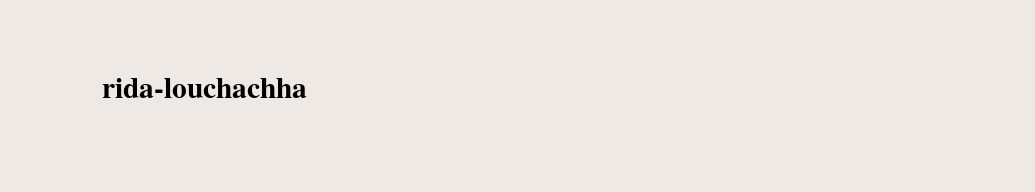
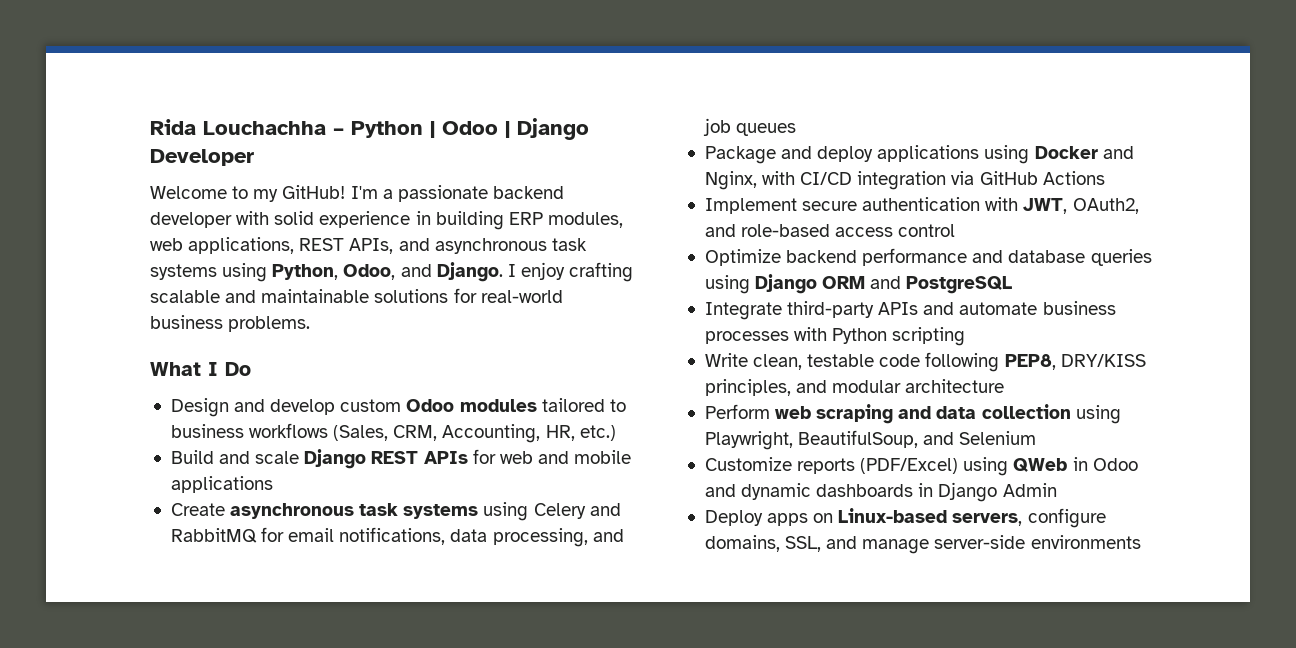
- rida-louchachha
+ Rida Louchachha – Python | Odoo | Django Developer
+ Welcome to my GitHub! I'm a passionate backend developer with solid experience in building ERP modules, web applications, REST APIs, and asynchronous task systems using Python, Odoo, and Django. I enjoy crafting scalable and maintainable solutions for real-world business problems.
+ What I Do
+ Design and develop custom Odoo modules tailored to business workflows (Sales, CRM, Accounting, HR, etc.)
+ Build and scale Django REST APIs for web and mobile applications
+ Create asynchronous task systems using Celery and RabbitMQ for email notifications, data processing, and job queues
+ Package and deploy applications using Docker and Nginx, with CI/CD integration via GitHub Actions
+ Implement secure authentication with JWT, OAuth2, and role-based access control
+ Optimize backend performance and database queries using Django ORM and PostgreSQL
+ Integrate third-party APIs and automate business processes with Python scripting
+ Write clean, testable code following PEP8, DRY/KISS principles, and modular architecture
+ Perform web scraping and data collection using Playwright, BeautifulSoup, and Selenium
+ Customize reports (PDF/Excel) using QWeb in Odoo and dynamic dashboards in Django Admin
+ Deploy apps on Linux-based servers, configure domains, SSL, and manage server-side environments

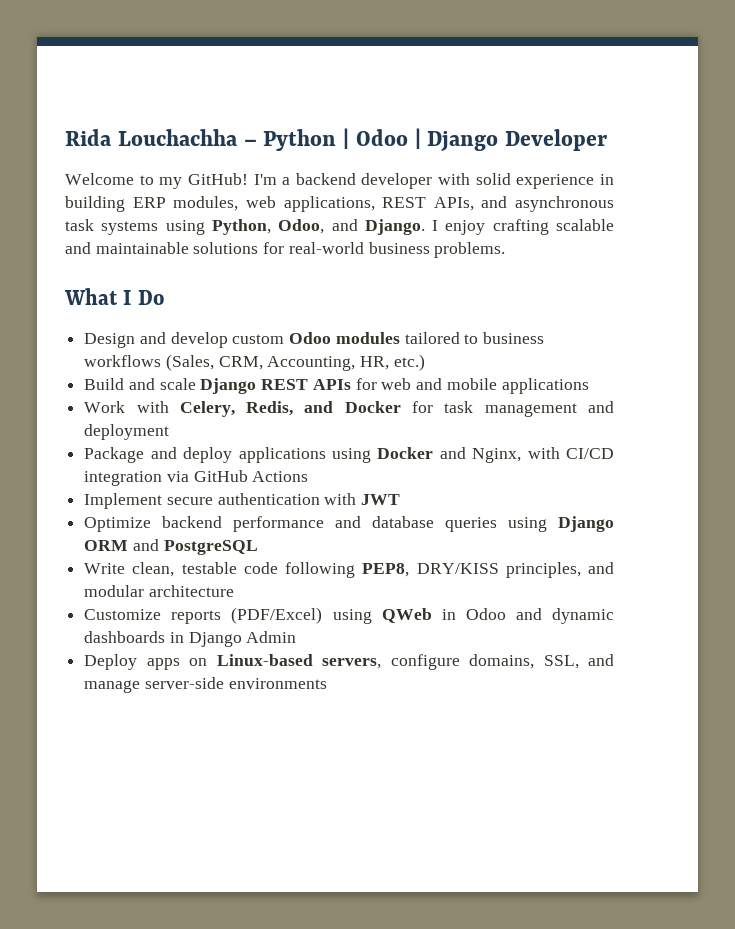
- I'm a passionate backend developer with solid experience in building ERP modules, web applications, REST APIs, and asynchronous task systems using Python, Odoo, and Django.
+ I'm a backend developer with solid experience in building ERP modules, web applications, REST APIs, and asynchronous task systems using Python, Odoo, and Django.
- Create asynchronous task systems using Celery and RabbitMQ for email notifications, data processing, and job queues
+ Work with Celery, Redis, and Docker for task management and deployment
- Implement secure authentication with JWT, OAuth2, and role-based access control
+ Implement secure authentication with JWT
- Integrate third-party APIs and automate business processes with Python scripting
- Perform web scraping and data collection using Playwright, BeautifulSoup, and Selenium

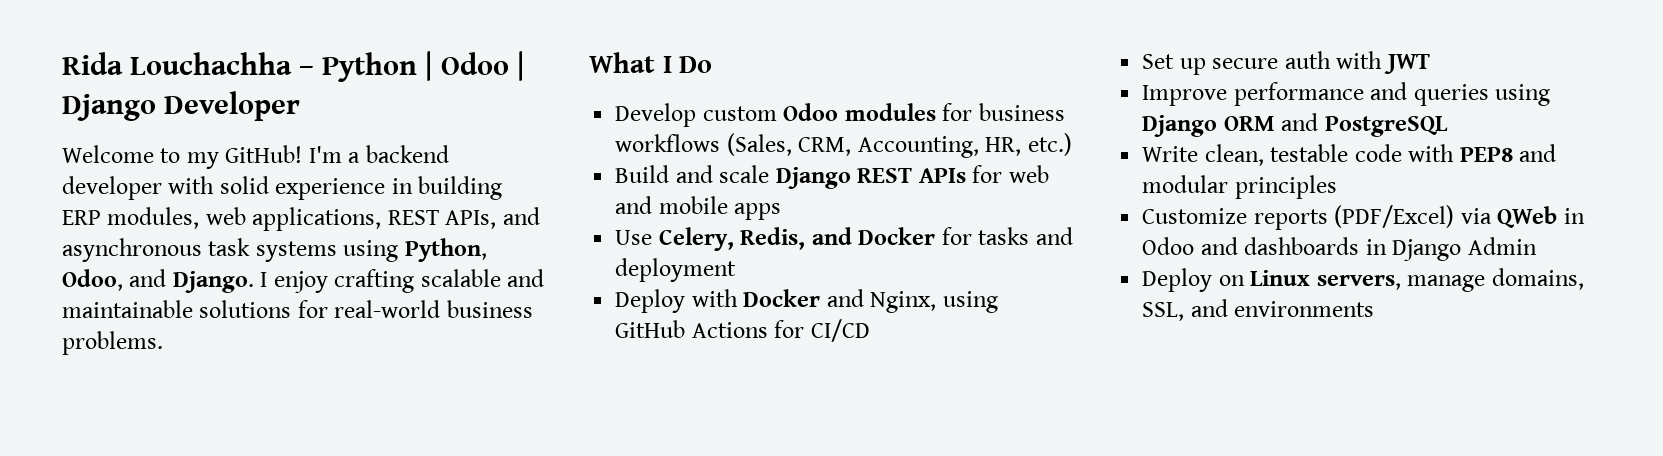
- Design and develop custom Odoo modules tailored to business workflows (Sales, CRM, Accounting, HR, etc.)
+ Develop custom Odoo modules for business workflows (Sales, CRM, Accounting, HR, etc.)
- Build and scale Django REST APIs for web and mobile applications
- Work with Celery, Redis, and Docker for task management and deployment
+ Build and scale Django REST APIs for web and mobile apps
+ Use Celery, Redis, and Docker for tasks and deployment
- Package and deploy applications using Docker and Nginx, with CI/CD integration via GitHub Actions
- Implement secure authentication with JWT
+ Deploy with Docker and Nginx, using GitHub Actions for CI/CD
+ Set up secure auth with JWT
- Optimize backend performance and database queries using Django ORM and PostgreSQL
+ Improve performance and queries using Django ORM and PostgreSQL
- Write clean, testable code following PEP8, DRY/KISS principles, and modular architecture
+ Write clean, testable code with PEP8 and modular principles
- Customize reports (PDF/Excel) using QWeb in Odoo and dynamic dashboards in Django Admin
+ Customize reports (PDF/Excel) via QWeb in Odoo and dashboards in Django Admin
- Deploy apps on Linux-based servers, configure domains, SSL, and manage server-side environments
+ Deploy on Linux servers, manage domains, SSL, and environments

